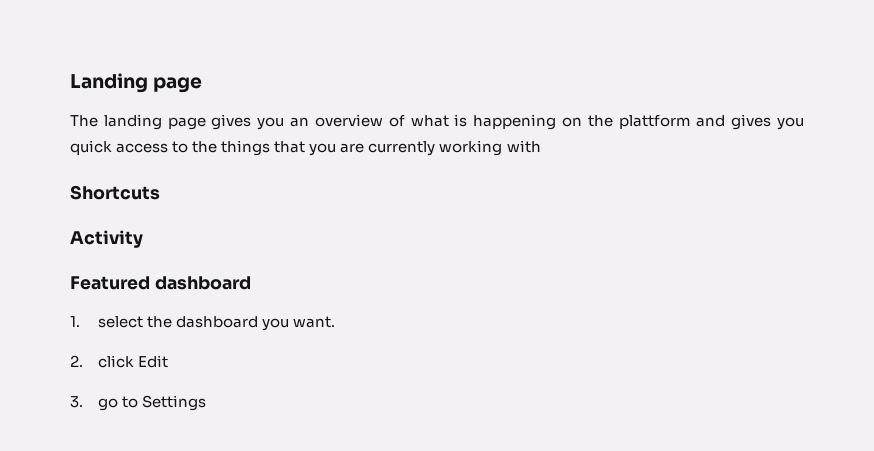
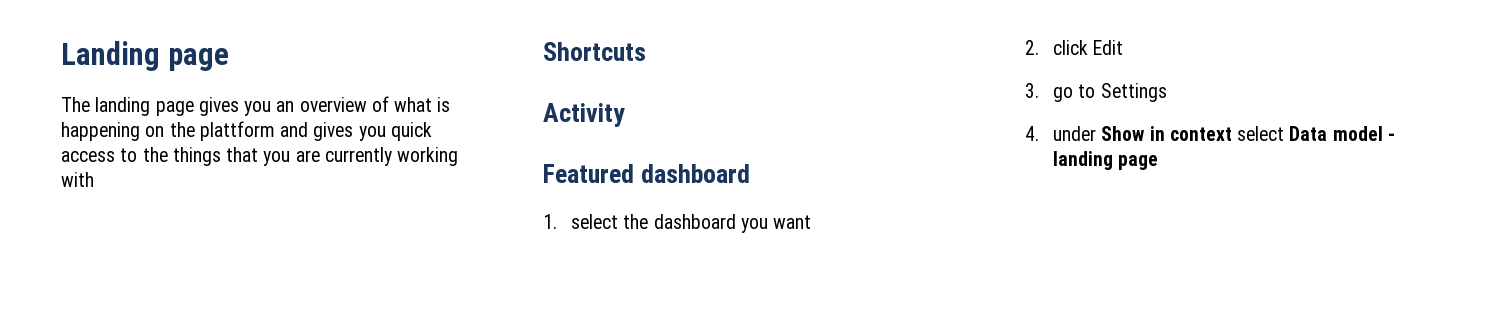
- 1. select the dashboard you want.
+ 1. select the dashboard you want
+ 4. under Show in context select Data model - landing page

